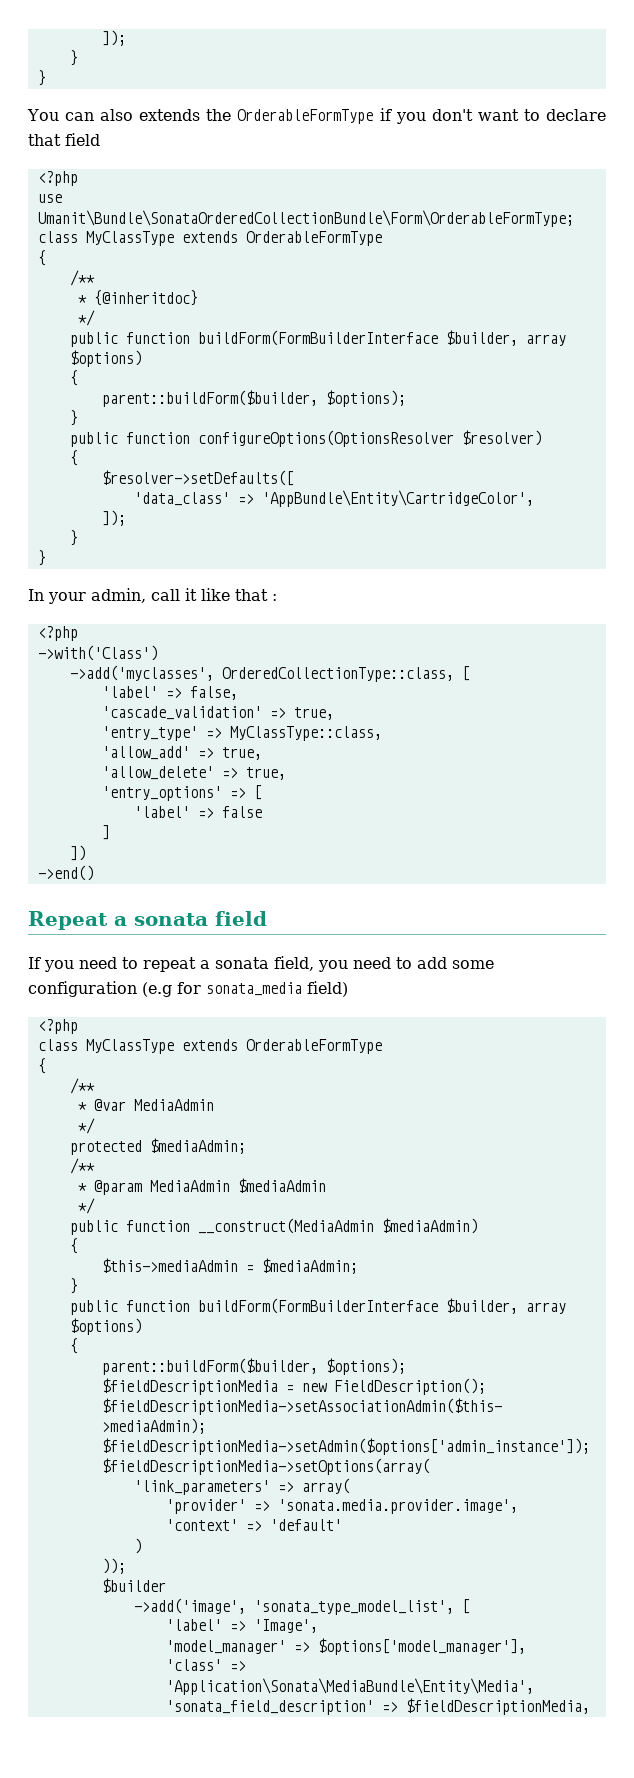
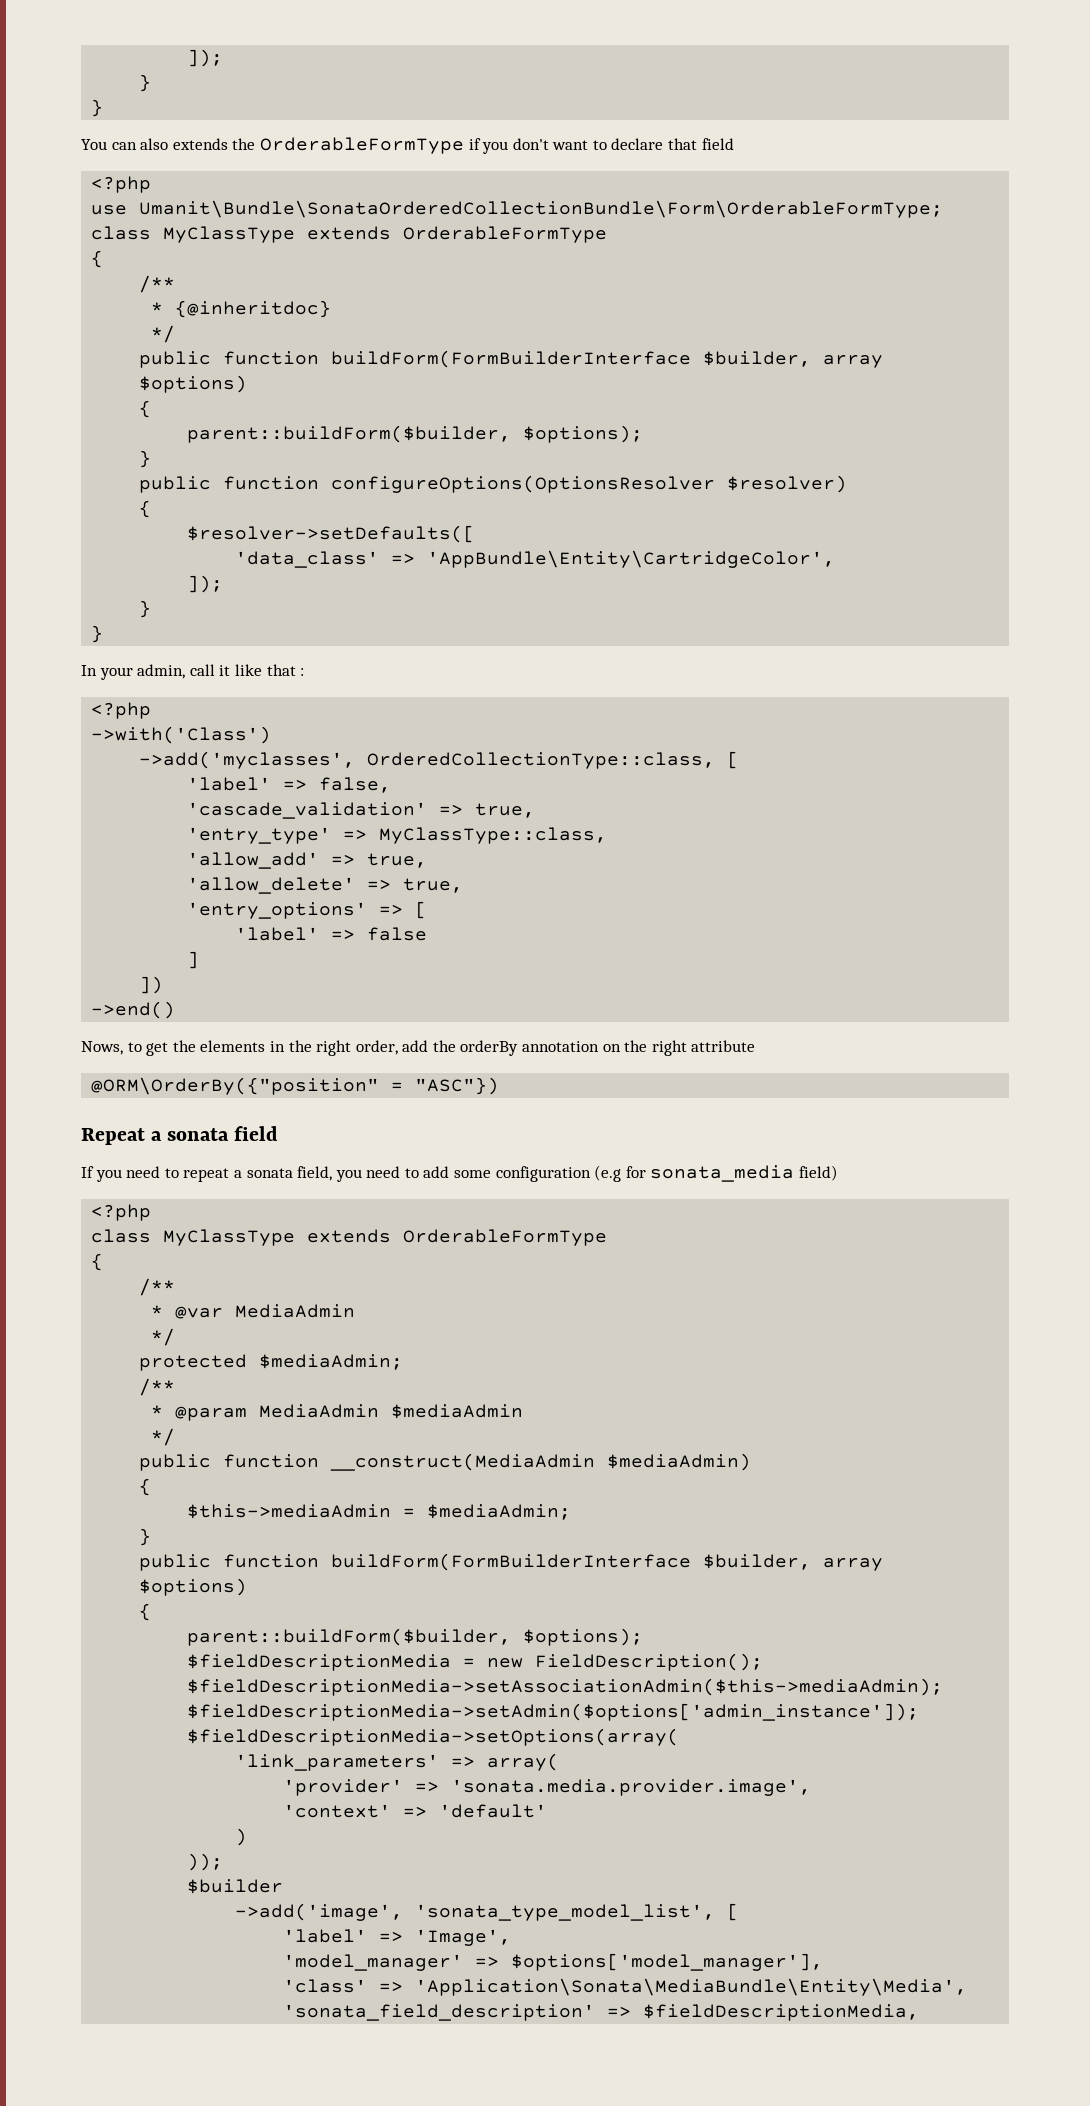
+ Nows, to get the elements in the right order, add the orderBy annotation on the right attribute
+ @ORM\OrderBy({"position" = "ASC"})

